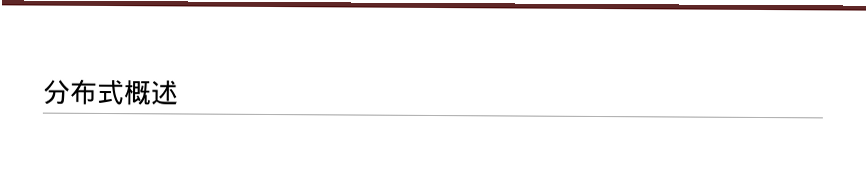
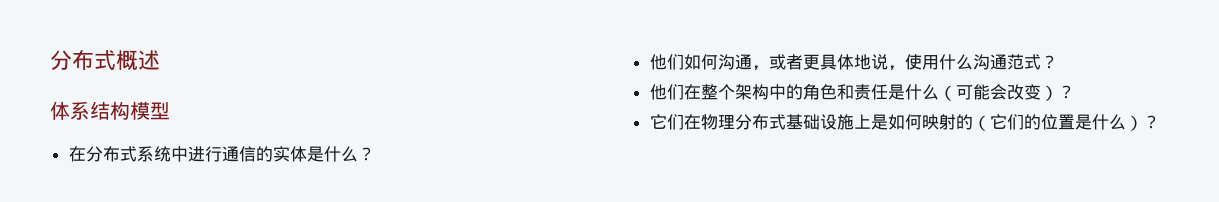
+ 体系结构模型
+ 在分布式系统中进行通信的实体是什么？
+ 他们如何沟通，或者更具体地说，使用什么沟通范式？
+ 他们在整个架构中的角色和责任是什么（可能会改变）？
+ 它们在物理分布式基础设施上是如何映射的（它们的位置是什么）？

